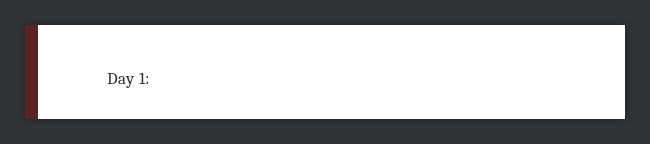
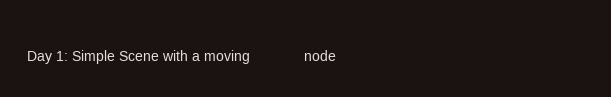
- Day 1:
+ Day 1: Simple Scene with a moving node

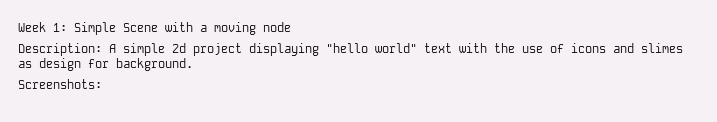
- Day 1: Simple Scene with a moving node
+ Week 1: Simple Scene with a moving node
+ Description: A simple 2d project displaying "hello world" text with the use of icons and slimes as design for background.
+ Screenshots:

